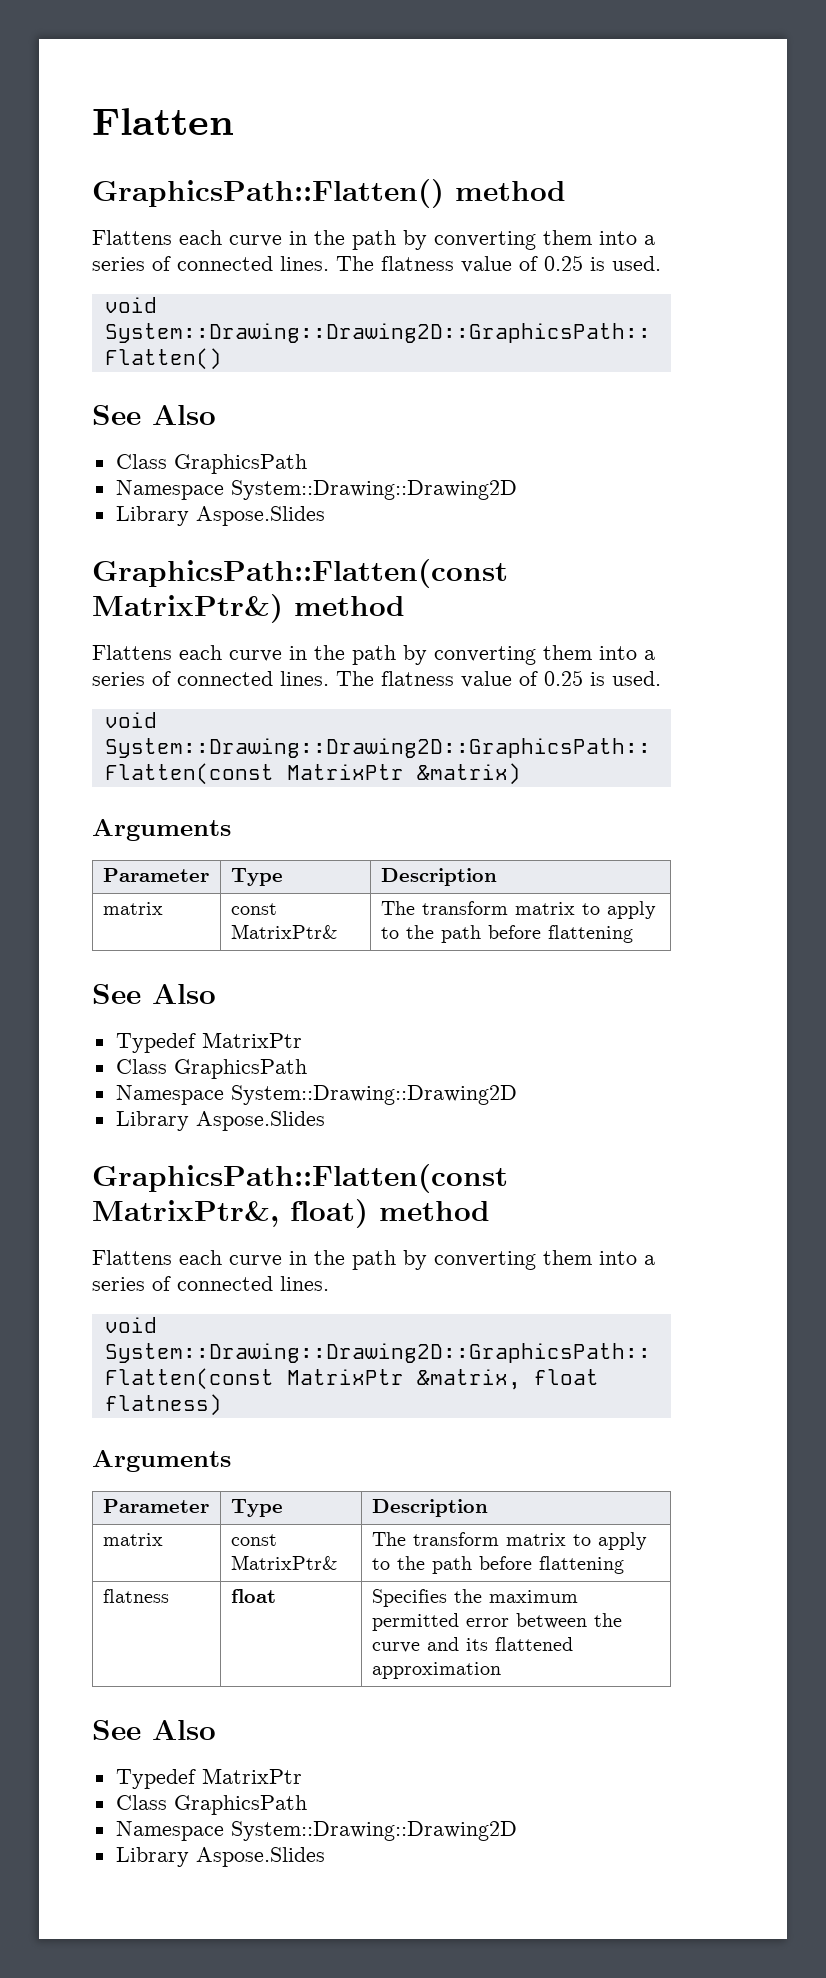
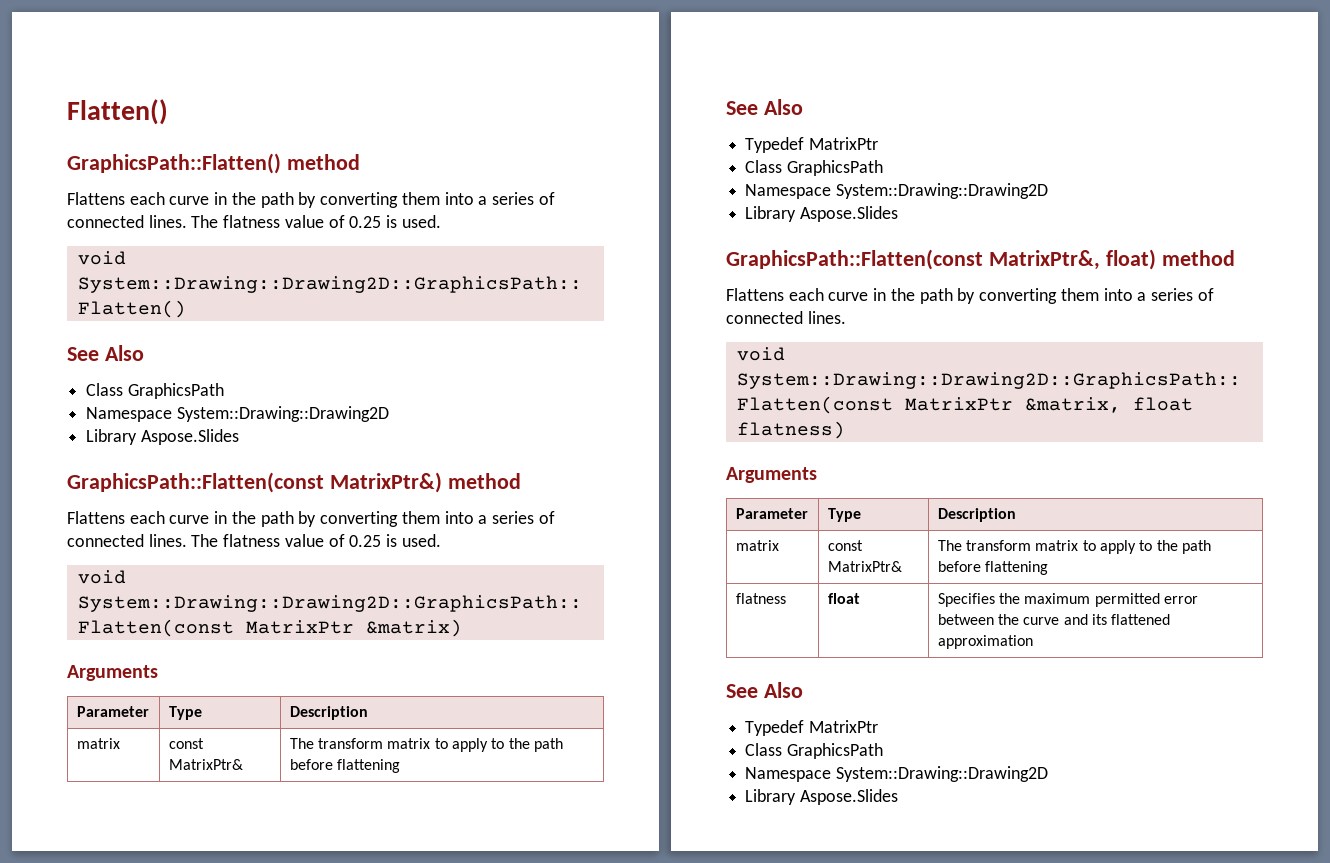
- Flatten
+ Flatten()

